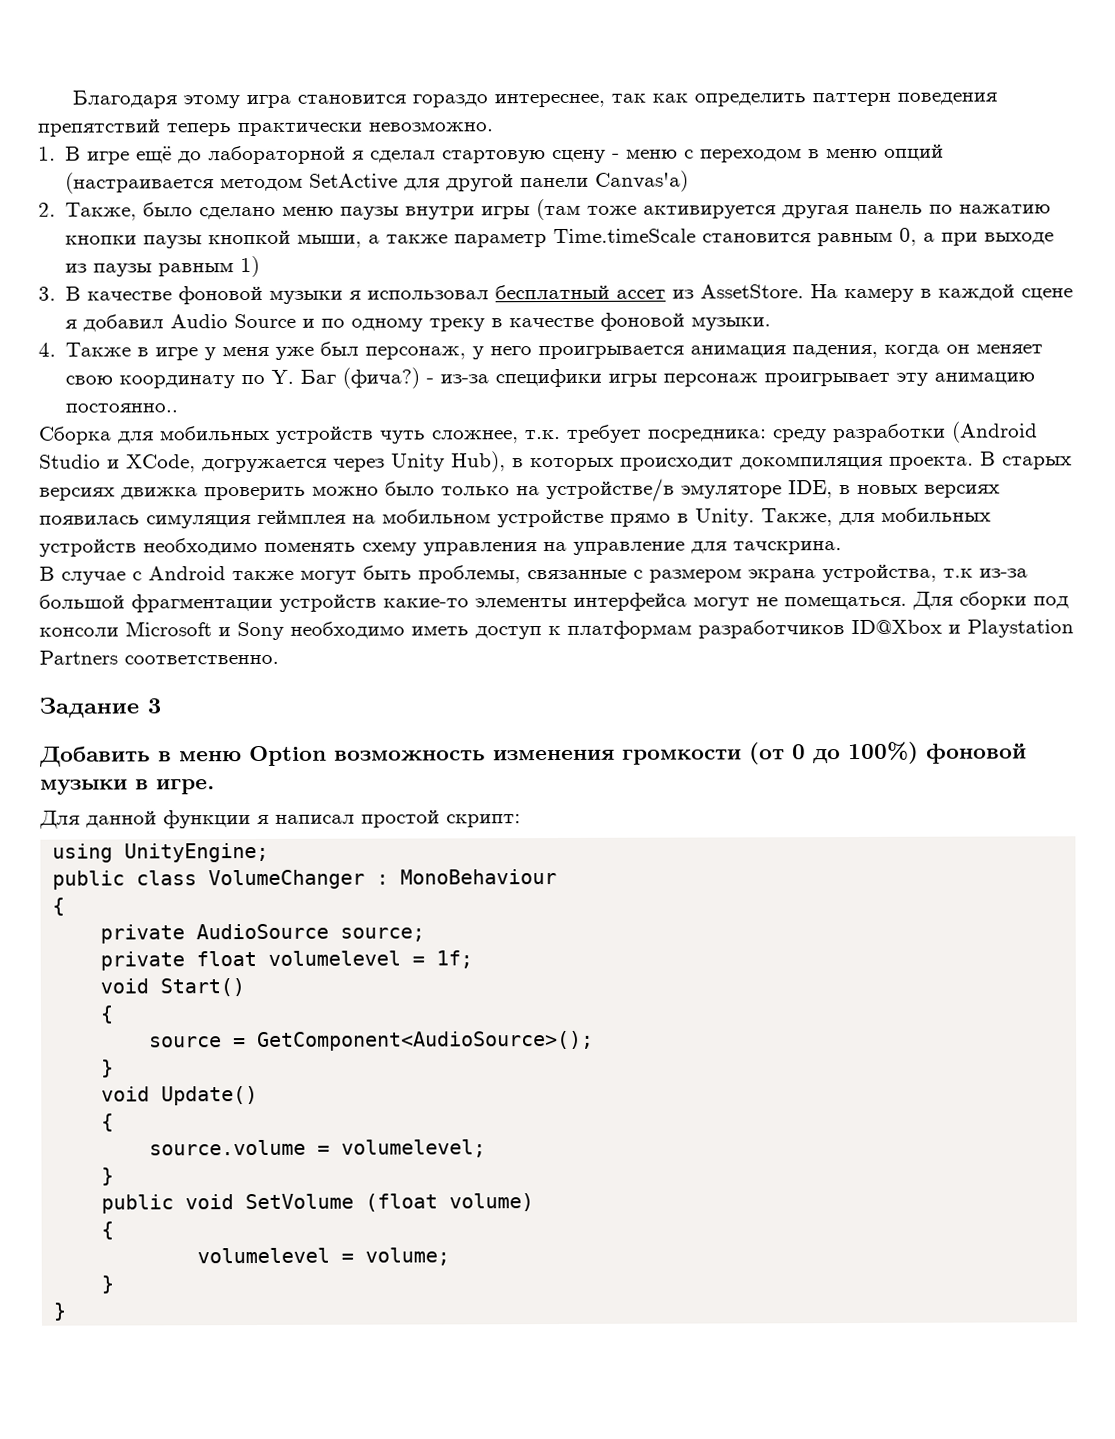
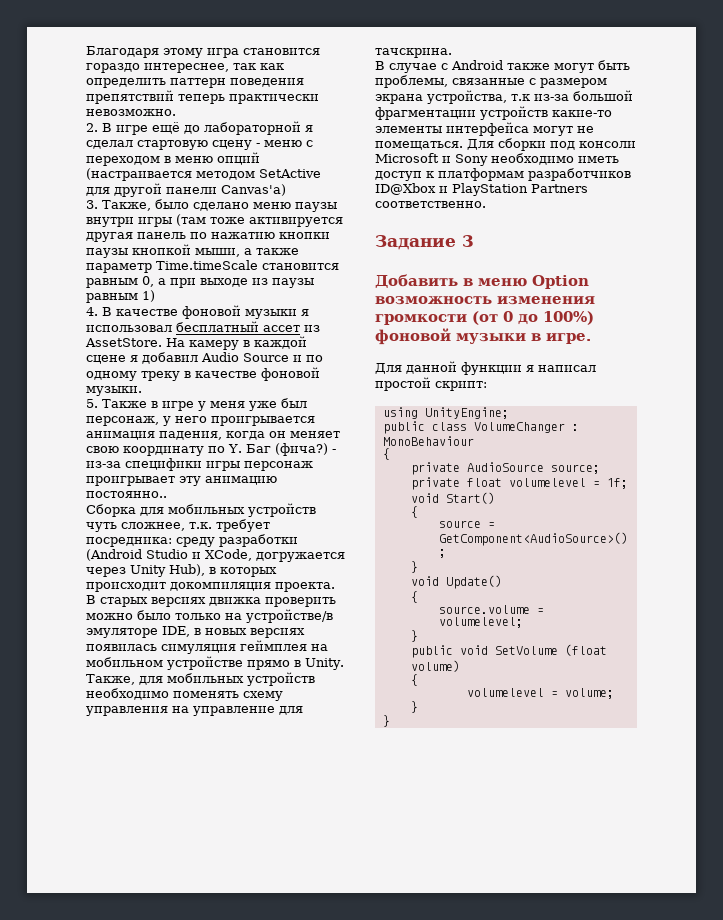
- 1. В игре ещё до лабораторной я сделал стартовую сцену - меню с переходом в меню опций (настраивается методом SetActive для другой панели Canvas'a)
+ 2. В игре ещё до лабораторной я сделал стартовую сцену - меню с переходом в меню опций (настраивается методом SetActive для другой панели Canvas'a)
- 2. Также, было сделано меню паузы внутри игры (там тоже активируется другая панель по нажатию кнопки паузы кнопкой мыши, а также параметр Time.timeScale становится равным 0, а при выходе из паузы равным 1)
+ 3. Также, было сделано меню паузы внутри игры (там тоже активируется другая панель по нажатию кнопки паузы кнопкой мыши, а также параметр Time.timeScale становится равным 0, а при выходе из паузы равным 1)
- 3. В качестве фоновой музыки я использовал бесплатный ассет из AssetStore.
+ 4. В качестве фоновой музыки я использовал бесплатный ассет из AssetStore.
- 4. Также в игре у меня уже был персонаж, у него проигрывается анимация падения, когда он меняет свою координату по Y. Баг (фича?)
+ 5. Также в игре у меня уже был персонаж, у него проигрывается анимация падения, когда он меняет свою координату по Y. Баг (фича?)
- Для сборки под консоли Microsoft и Sony необходимо иметь доступ к платформам разработчиков ID@Xbox и Playstation Partners соответственно.
+ Для сборки под консоли Microsoft и Sony необходимо иметь доступ к платформам разработчиков ID@Xbox и PlayStation Partners соответственно.

